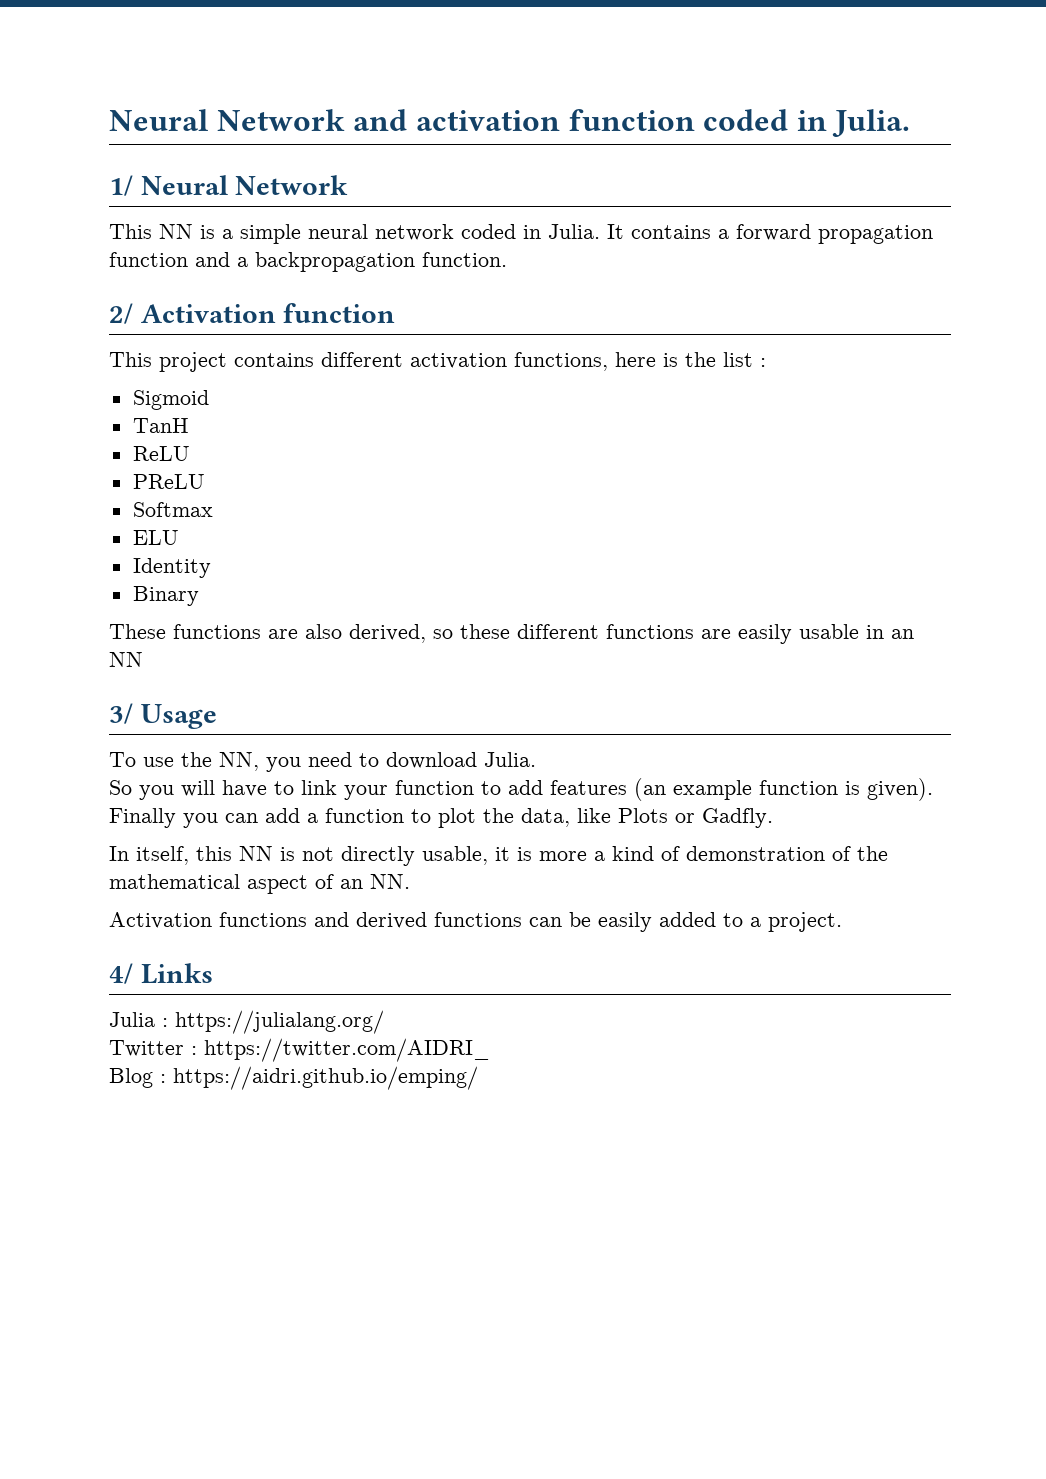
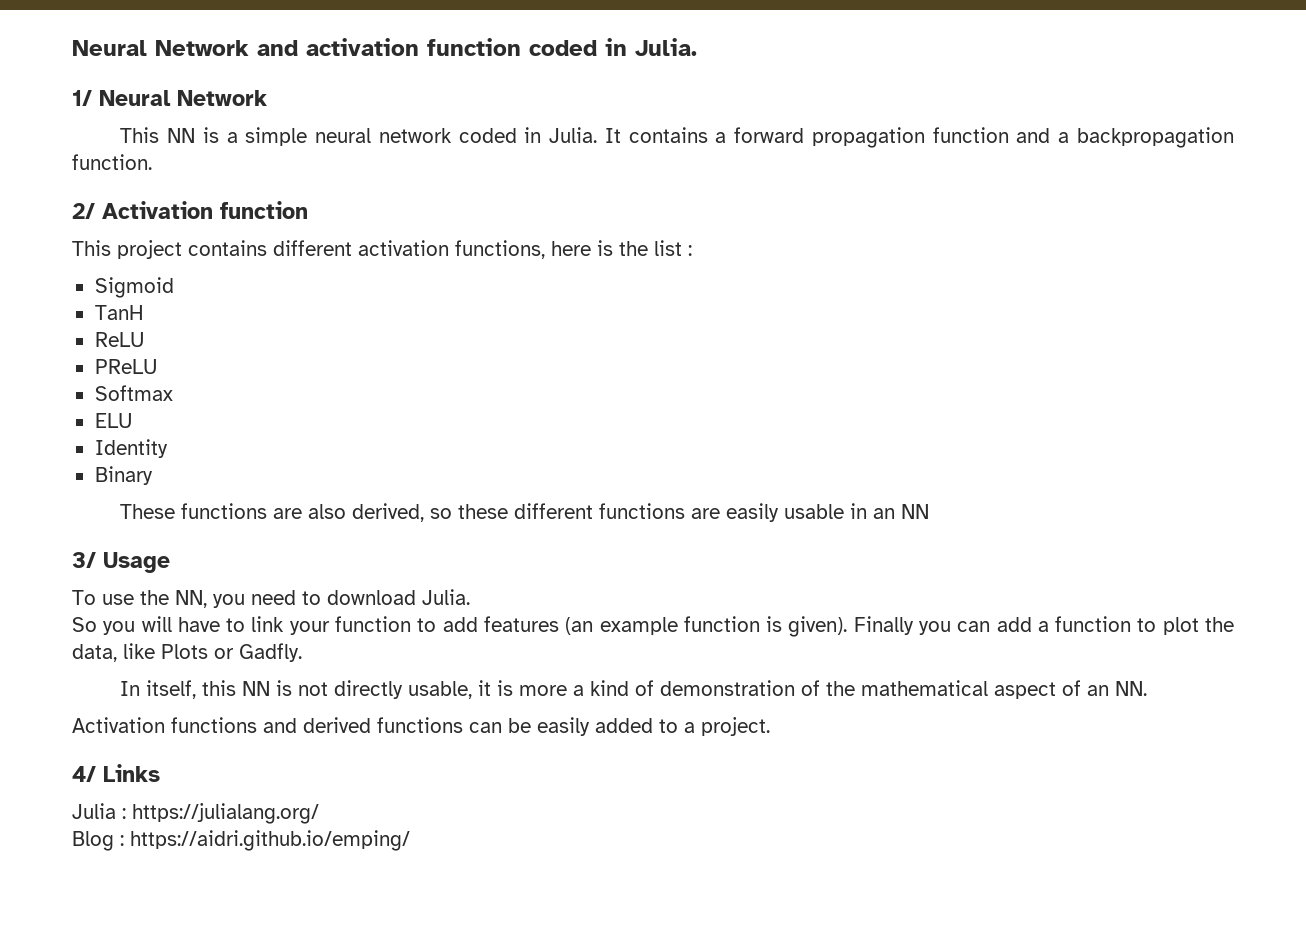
- Twitter : https://twitter.com/AIDRI_

